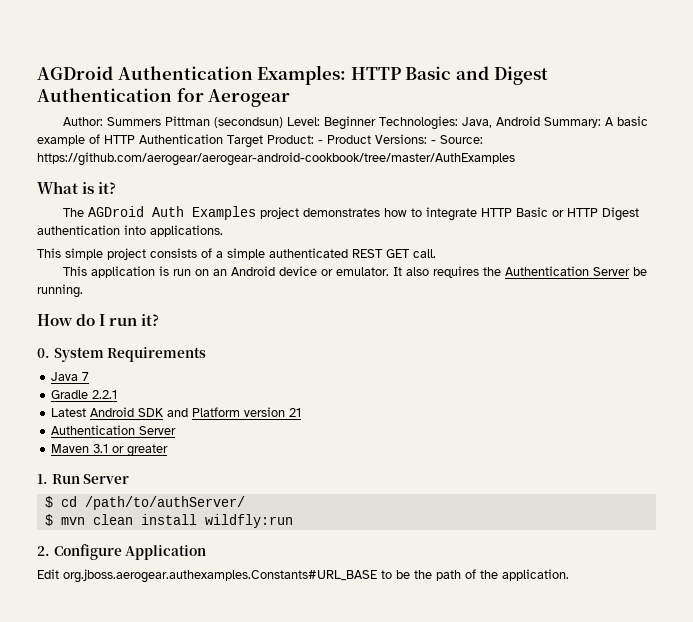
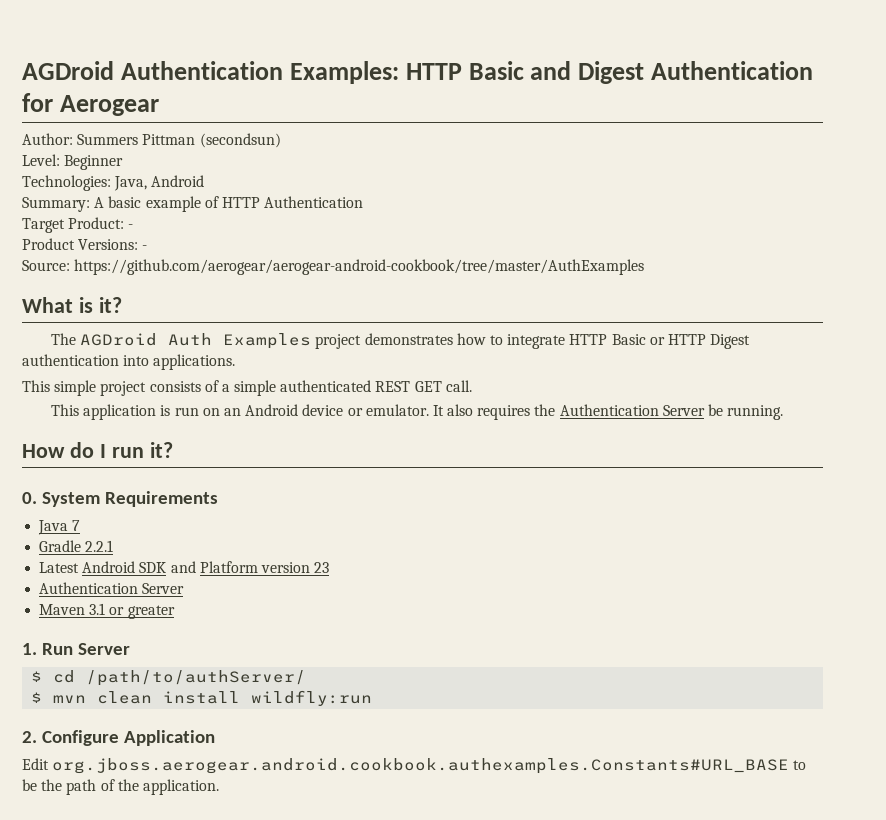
- Author: Summers Pittman (secondsun) Level: Beginner Technologies: Java, Android Summary: A basic example of HTTP Authentication Target Product: - Product Versions: - Source: https://github.com/aerogear/aerogear-android-cookbook/tree/master/AuthExamples
+ Author: Summers Pittman (secondsun)
+ Level: Beginner
+ Technologies: Java, Android
+ Summary: A basic example of HTTP Authentication
+ Target Product: -
+ Product Versions: -
+ Source: https://github.com/aerogear/aerogear-android-cookbook/tree/master/AuthExamples
- Latest Android SDK and Platform version 21
+ Latest Android SDK and Platform version 23
- Edit org.jboss.aerogear.authexamples.Constants#URL_BASE to be the path of the application.
+ Edit org.jboss.aerogear.android.cookbook.authexamples.Constants#URL_BASE to be the path of the application.

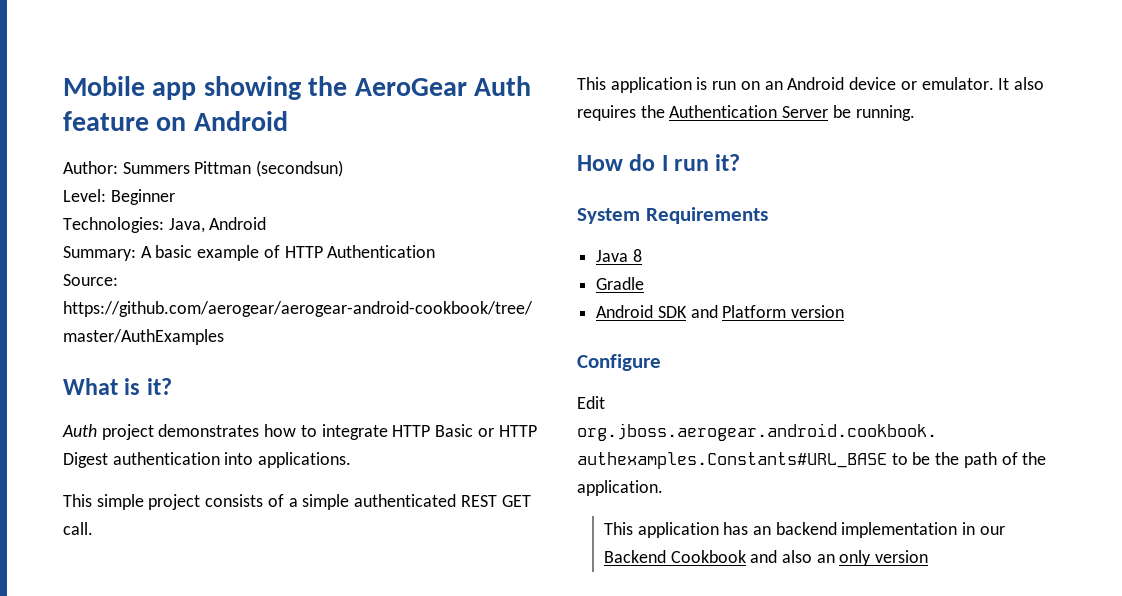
- AGDroid Authentication Examples: HTTP Basic and Digest Authentication for Aerogear
+ Mobile app showing the AeroGear Auth feature on Android
- Target Product: -
- Product Versions: -
- The AGDroid Auth Examples project demonstrates how to integrate HTTP Basic or HTTP Digest authentication into applications.
+ Auth project demonstrates how to integrate HTTP Basic or HTTP Digest authentication into applications.
- 0. System Requirements
+ System Requirements
- Java 7
+ Java 8
- Gradle 2.2.1
- Latest Android SDK and Platform version 23
- Authentication Server
- Maven 3.1 or greater
- 1. Run Server
- $ cd /path/to/authServer/
- $ mvn clean install wildfly:run
- 2. Configure Application
+ Gradle
+ Android SDK and Platform version
+ Configure
+ This application has an backend implementation in our Backend Cookbook and also an only version

